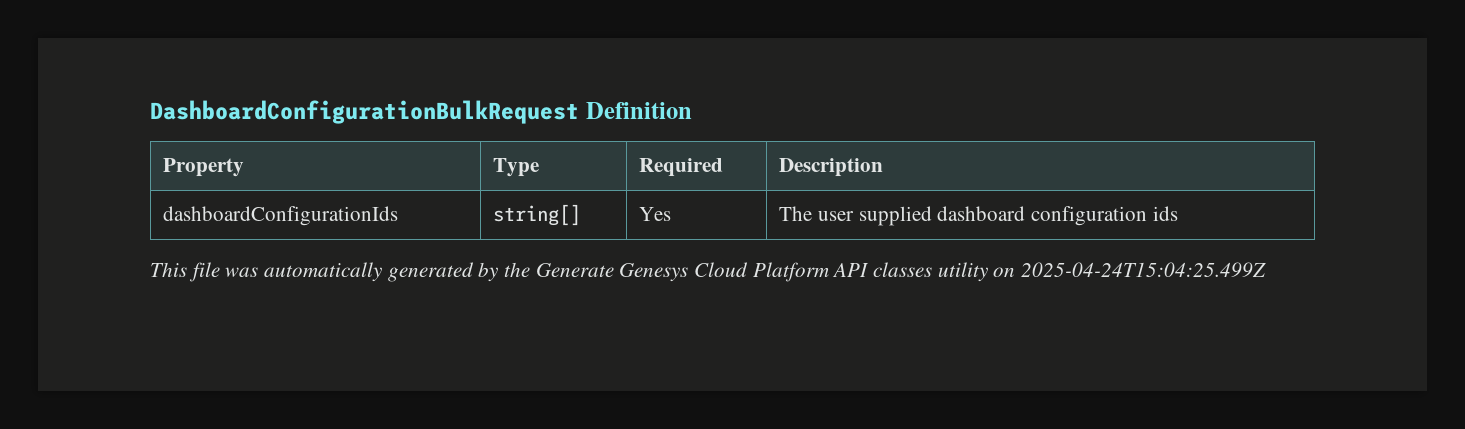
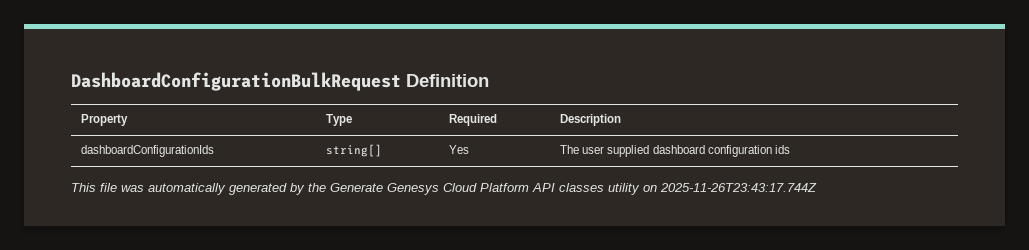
- This file was automatically generated by the Generate Genesys Cloud Platform API classes utility on 2025-04-24T15:04:25.499Z
+ This file was automatically generated by the Generate Genesys Cloud Platform API classes utility on 2025-11-26T23:43:17.744Z

